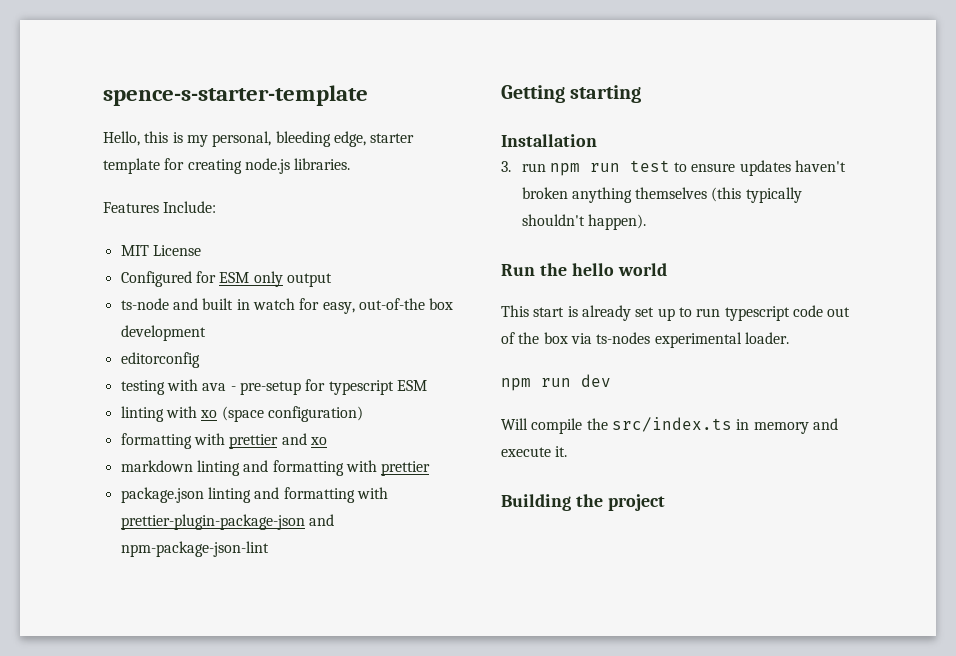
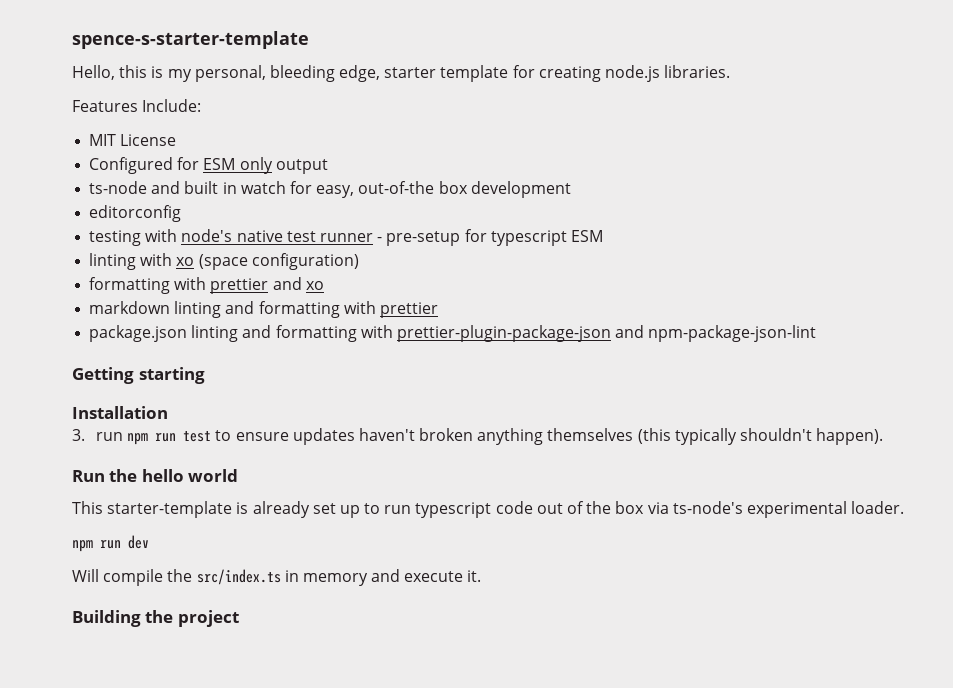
- testing with ava - pre-setup for typescript ESM
+ testing with node's native test runner - pre-setup for typescript ESM
- This start is already set up to run typescript code out of the box via ts-nodes experimental loader.
+ This starter-template is already set up to run typescript code out of the box via ts-node's experimental loader.

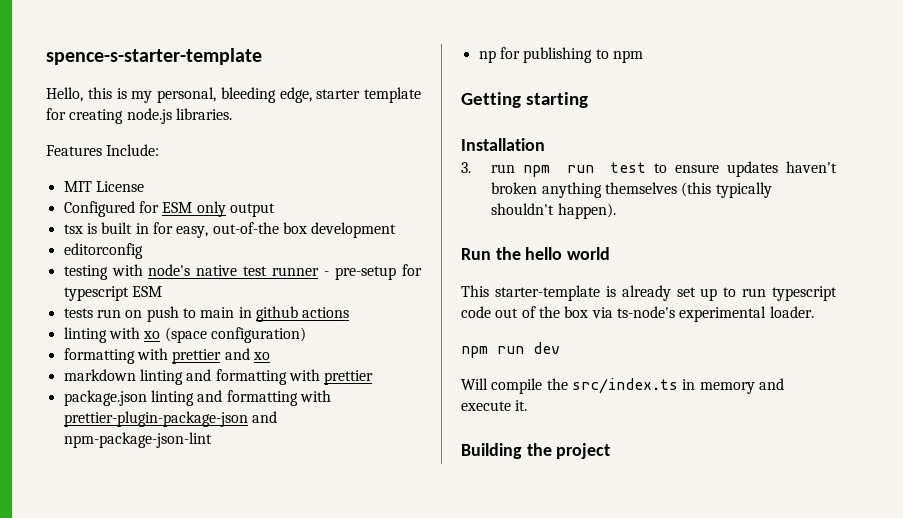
- ts-node and built in watch for easy, out-of-the box development
+ tsx is built in for easy, out-of-the box development
+ tests run on push to main in github actions
+ np for publishing to npm

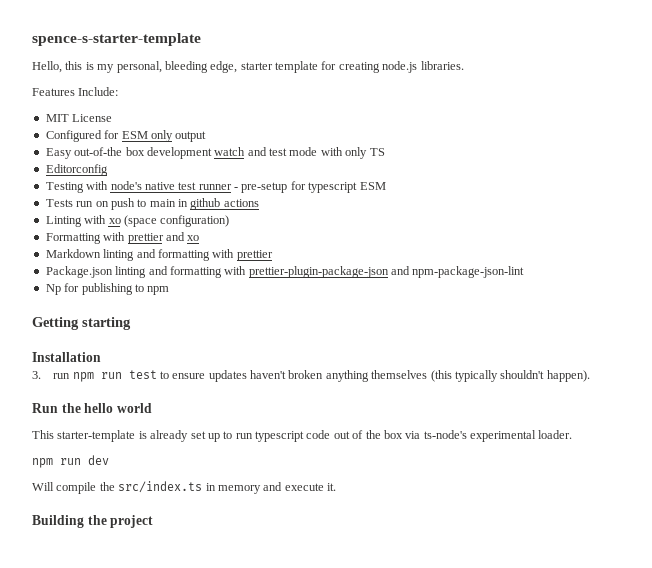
- tsx is built in for easy, out-of-the box development
- editorconfig
- testing with node's native test runner - pre-setup for typescript ESM
+ Easy out-of-the box development watch and test mode with only TS
+ Editorconfig
+ Testing with node's native test runner - pre-setup for typescript ESM
- tests run on push to main in github actions
+ Tests run on push to main in github actions
- linting with xo (space configuration)
+ Linting with xo (space configuration)
- formatting with prettier and xo
+ Formatting with prettier and xo
- markdown linting and formatting with prettier
+ Markdown linting and formatting with prettier
- package.json linting and formatting with prettier-plugin-package-json and npm-package-json-lint
+ Package.json linting and formatting with prettier-plugin-package-json and npm-package-json-lint
- np for publishing to npm
+ Np for publishing to npm

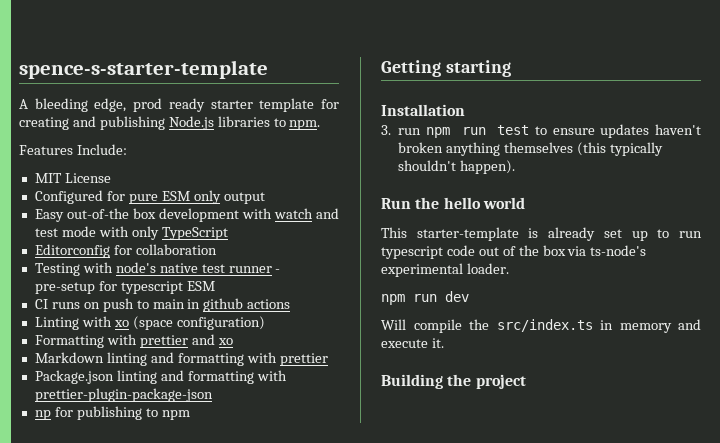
- Hello, this is my personal, bleeding edge, starter template for creating node.js libraries.
+ A bleeding edge, prod ready starter template for creating and publishing Node.js libraries to npm.
- Configured for ESM only output
+ Configured for pure ESM only output
- Easy out-of-the box development watch and test mode with only TS
+ Easy out-of-the box development with watch and test mode with only TypeScript
- Editorconfig
+ Editorconfig for collaboration
- Tests run on push to main in github actions
+ CI runs on push to main in github actions
- Package.json linting and formatting with prettier-plugin-package-json and npm-package-json-lint
- Np for publishing to npm
+ Package.json linting and formatting with prettier-plugin-package-json
+ np for publishing to npm

